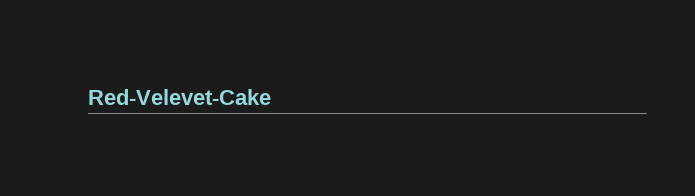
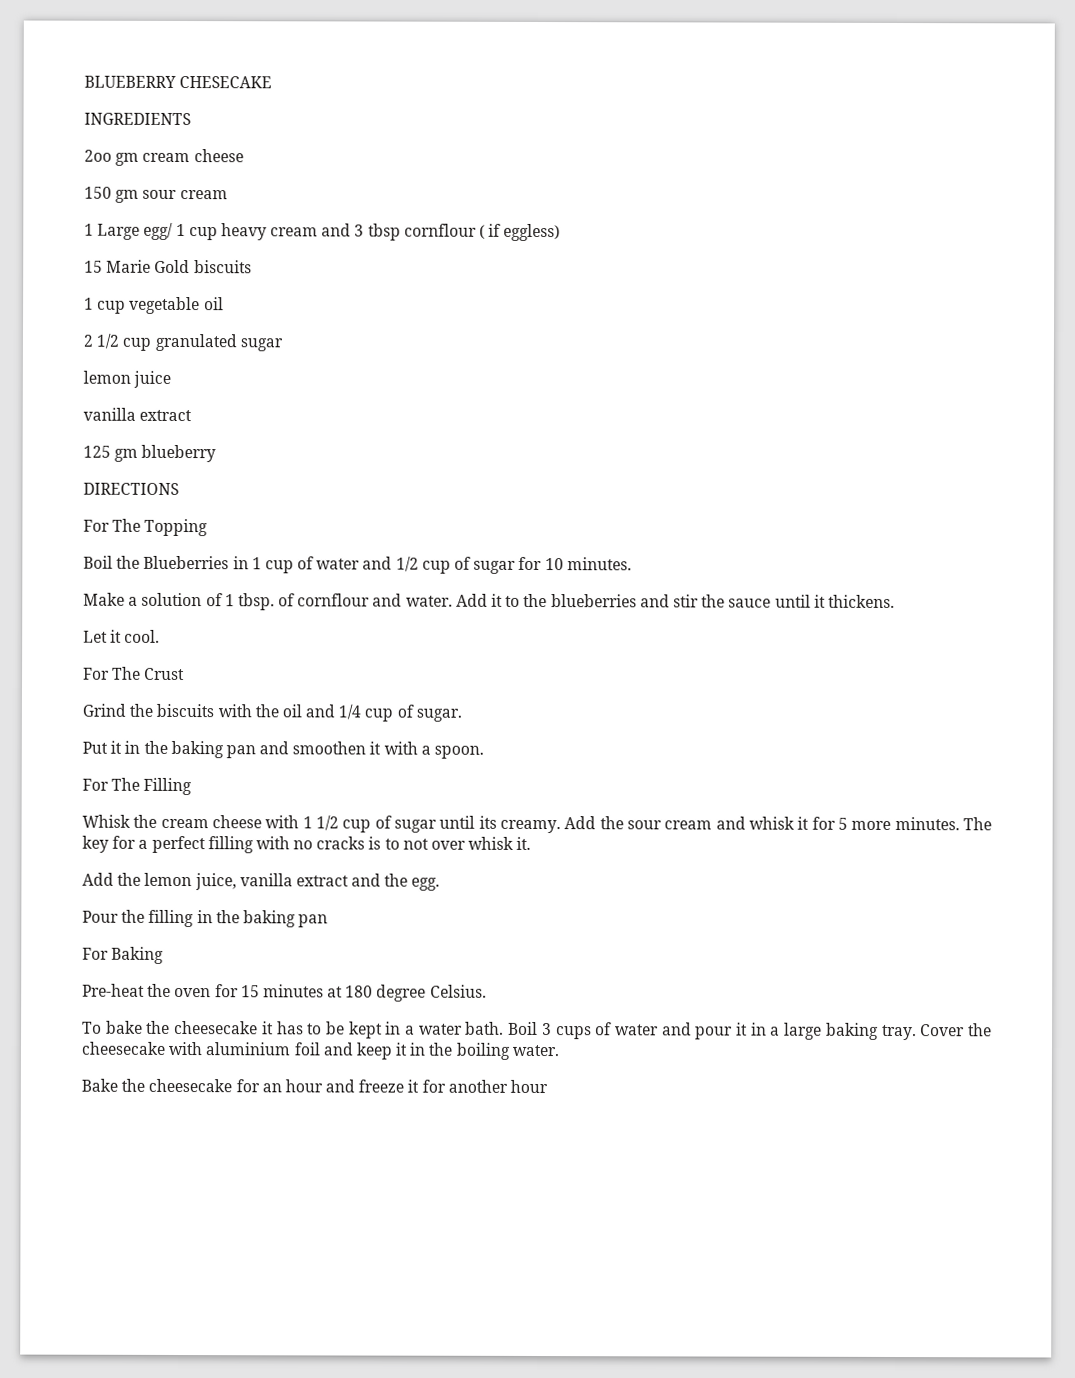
- Red-Velevet-Cake
+ BLUEBERRY CHESECAKE
+ INGREDIENTS
+ 2oo gm cream cheese
+ 150 gm sour cream
+ 1 Large egg/ 1 cup heavy cream and 3 tbsp cornflour ( if eggless)
+ 15 Marie Gold biscuits
+ 1 cup vegetable oil
+ 2 1/2 cup granulated sugar
+ lemon juice
+ vanilla extract
+ 125 gm blueberry
+ DIRECTIONS
+ For The Topping
+ Boil the Blueberries in 1 cup of water and 1/2 cup of sugar for 10 minutes.
+ Make a solution of 1 tbsp. of cornflour and water. Add it to the blueberries and stir the sauce until it thickens.
+ Let it cool.
+ For The Crust
+ Grind the biscuits with the oil and 1/4 cup of sugar.
+ Put it in the baking pan and smoothen it with a spoon.
+ For The Filling
+ Whisk the cream cheese with 1 1/2 cup of sugar until its creamy. Add the sour cream and whisk it for 5 more minutes. The key for a perfect filling with no cracks is to not over whisk it.
+ Add the lemon juice, vanilla extract and the egg.
+ Pour the filling in the baking pan
+ For Baking
+ Pre-heat the oven for 15 minutes at 180 degree Celsius.
+ To bake the cheesecake it has to be kept in a water bath. Boil 3 cups of water and pour it in a large baking tray. Cover the cheesecake with aluminium foil and keep it in the boiling water.
+ Bake the cheesecake for an hour and freeze it for another hour

